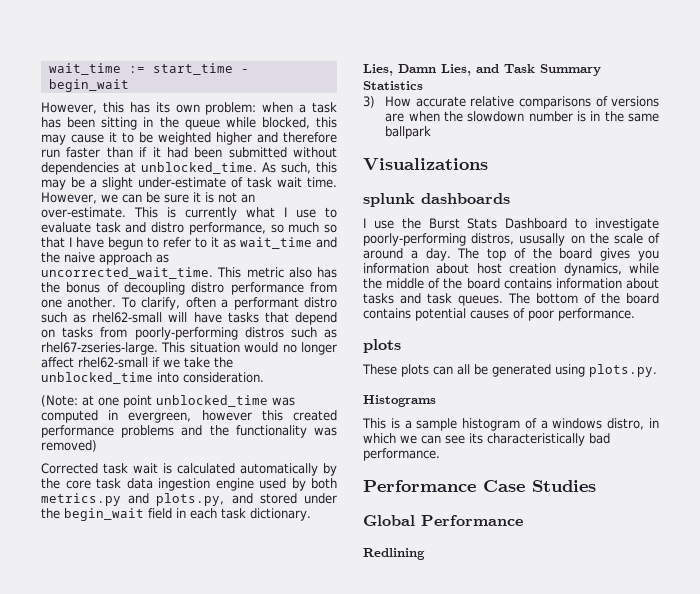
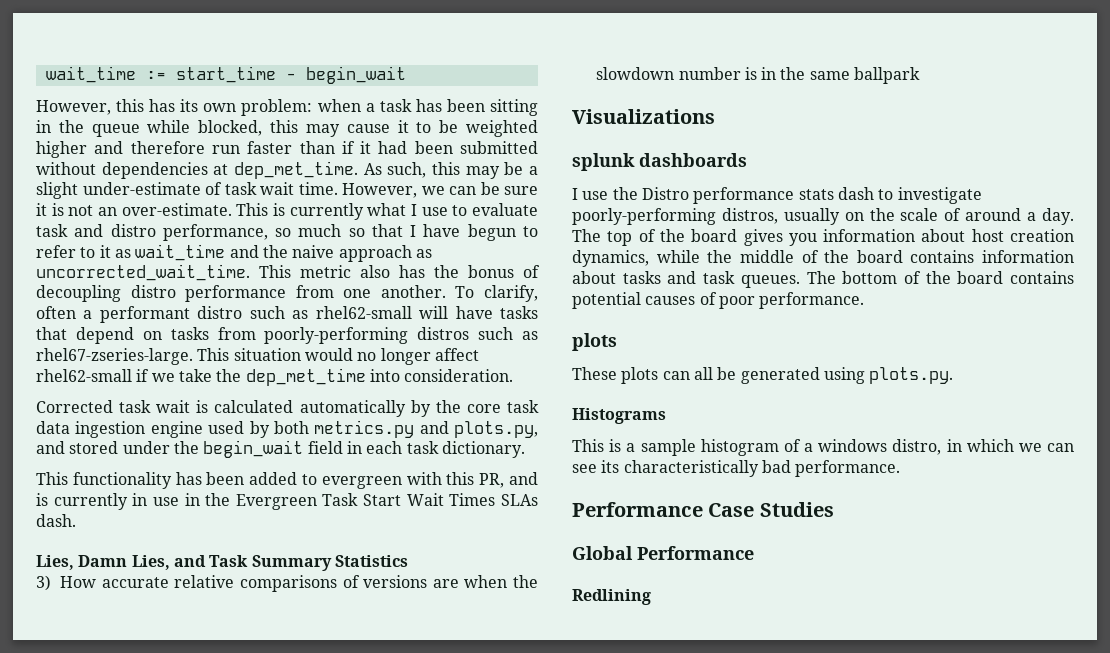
- However, this has its own problem: when a task has been sitting in the queue while blocked, this may cause it to be weighted higher and therefore run faster than if it had been submitted without dependencies at unblocked_time.
+ However, this has its own problem: when a task has been sitting in the queue while blocked, this may cause it to be weighted higher and therefore run faster than if it had been submitted without dependencies at dep_met_time.
- This situation would no longer affect rhel62-small if we take the unblocked_time into consideration.
+ This situation would no longer affect rhel62-small if we take the dep_met_time into consideration.
- (Note: at one point unblocked_time was computed in evergreen, however this created performance problems and the functionality was removed)
+ This functionality has been added to evergreen with this PR, and is currently in use in the Evergreen Task Start Wait Times SLAs dash.
- I use the Burst Stats Dashboard to investigate poorly-performing distros, ususally on the scale of around a day.
+ I use the Distro performance stats dash to investigate poorly-performing distros, usually on the scale of around a day.

